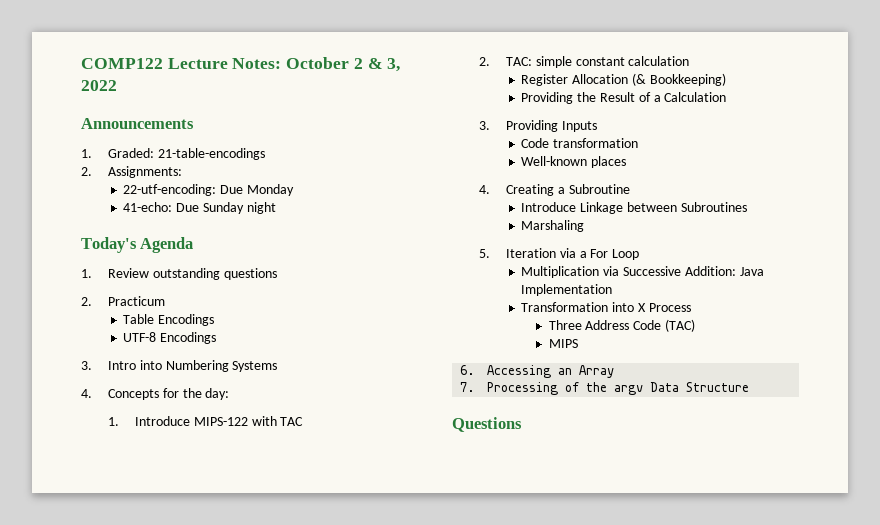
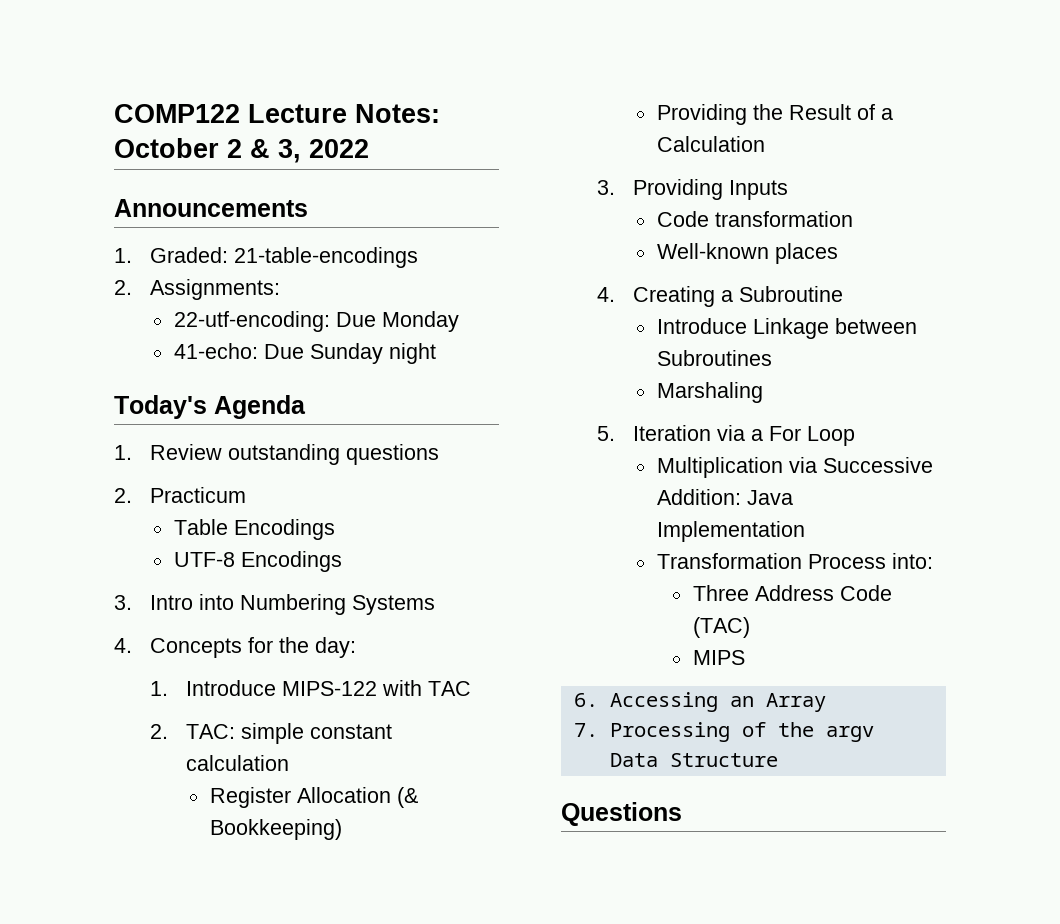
- Transformation into X Process
+ Transformation Process into:

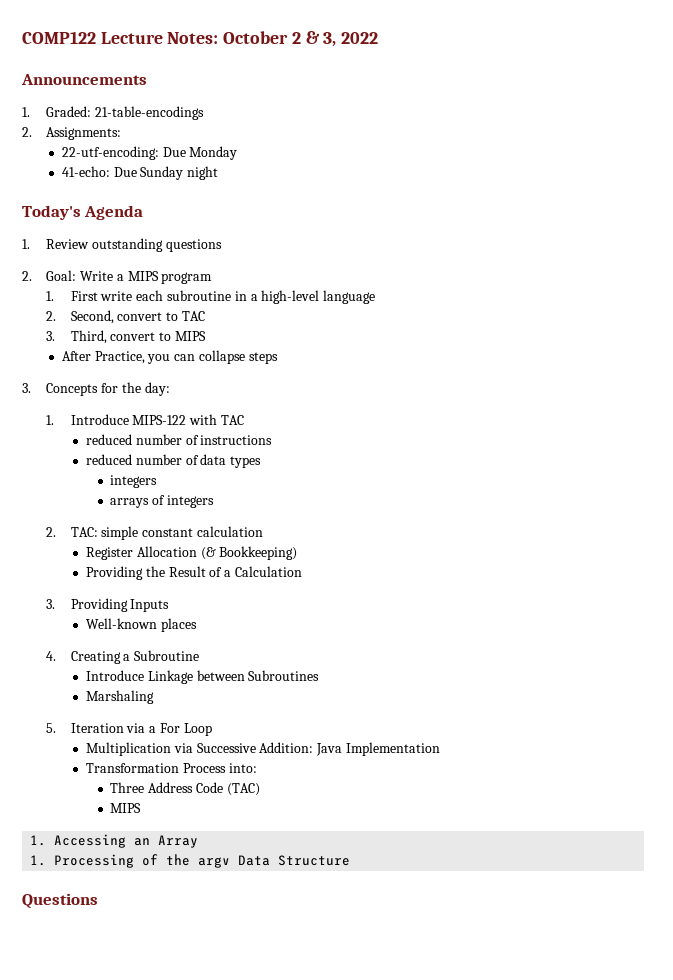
- 2. Practicum
- Table Encodings
- UTF-8 Encodings
- 3. Intro into Numbering Systems
- 4. Concepts for the day:
+ 2. Goal: Write a MIPS program
+ 1. First write each subroutine in a high-level language
+ 2. Second, convert to TAC
+ 3. Third, convert to MIPS
+ After Practice, you can collapse steps
+ 3. Concepts for the day:
+ reduced number of instructions
+ reduced number of data types
+ integers
+ arrays of integers
- Code transformation
- 6. Accessing an Array
+ 1. Accessing an Array
- 7. Processing of the argv Data Structure
+ 1. Processing of the argv Data Structure

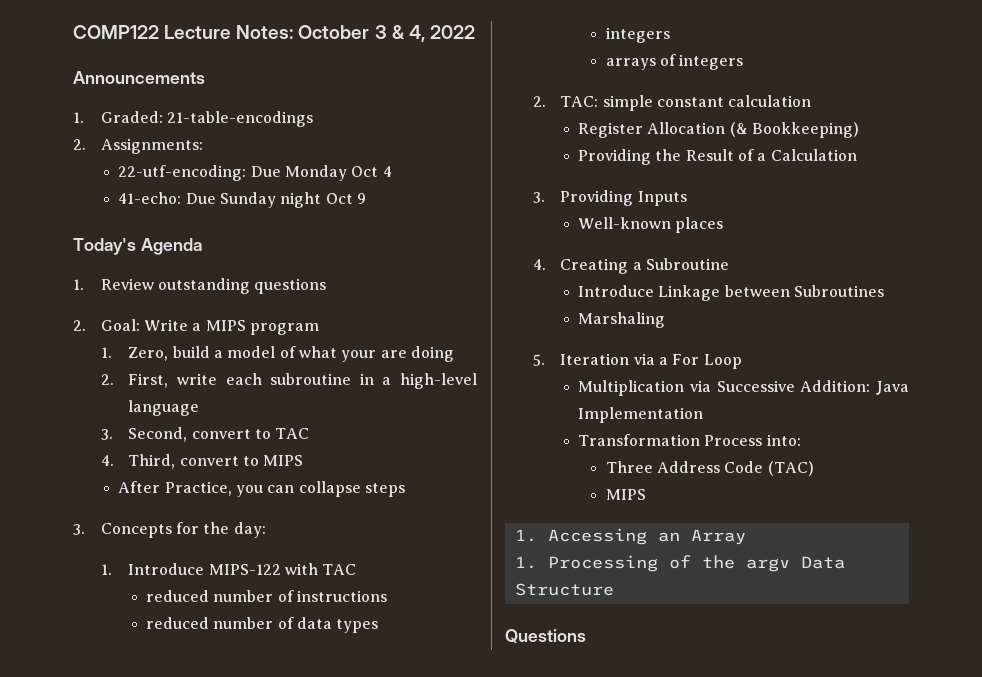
- COMP122 Lecture Notes: October 2 & 3, 2022
+ COMP122 Lecture Notes: October 3 & 4, 2022
- 22-utf-encoding: Due Monday
+ 22-utf-encoding: Due Monday Oct 4
- 41-echo: Due Sunday night
+ 41-echo: Due Sunday night Oct 9
- 1. First write each subroutine in a high-level language
+ 1. Zero, build a model of what your are doing
+ 2. First, write each subroutine in a high-level language
- 2. Second, convert to TAC
+ 3. Second, convert to TAC
- 3. Third, convert to MIPS
+ 4. Third, convert to MIPS

